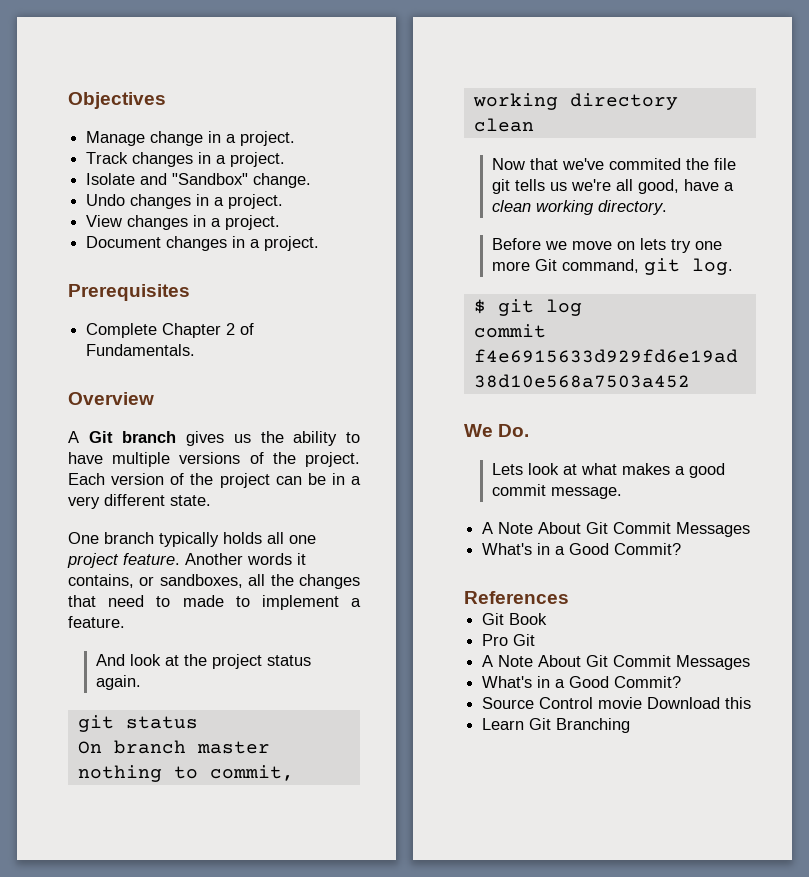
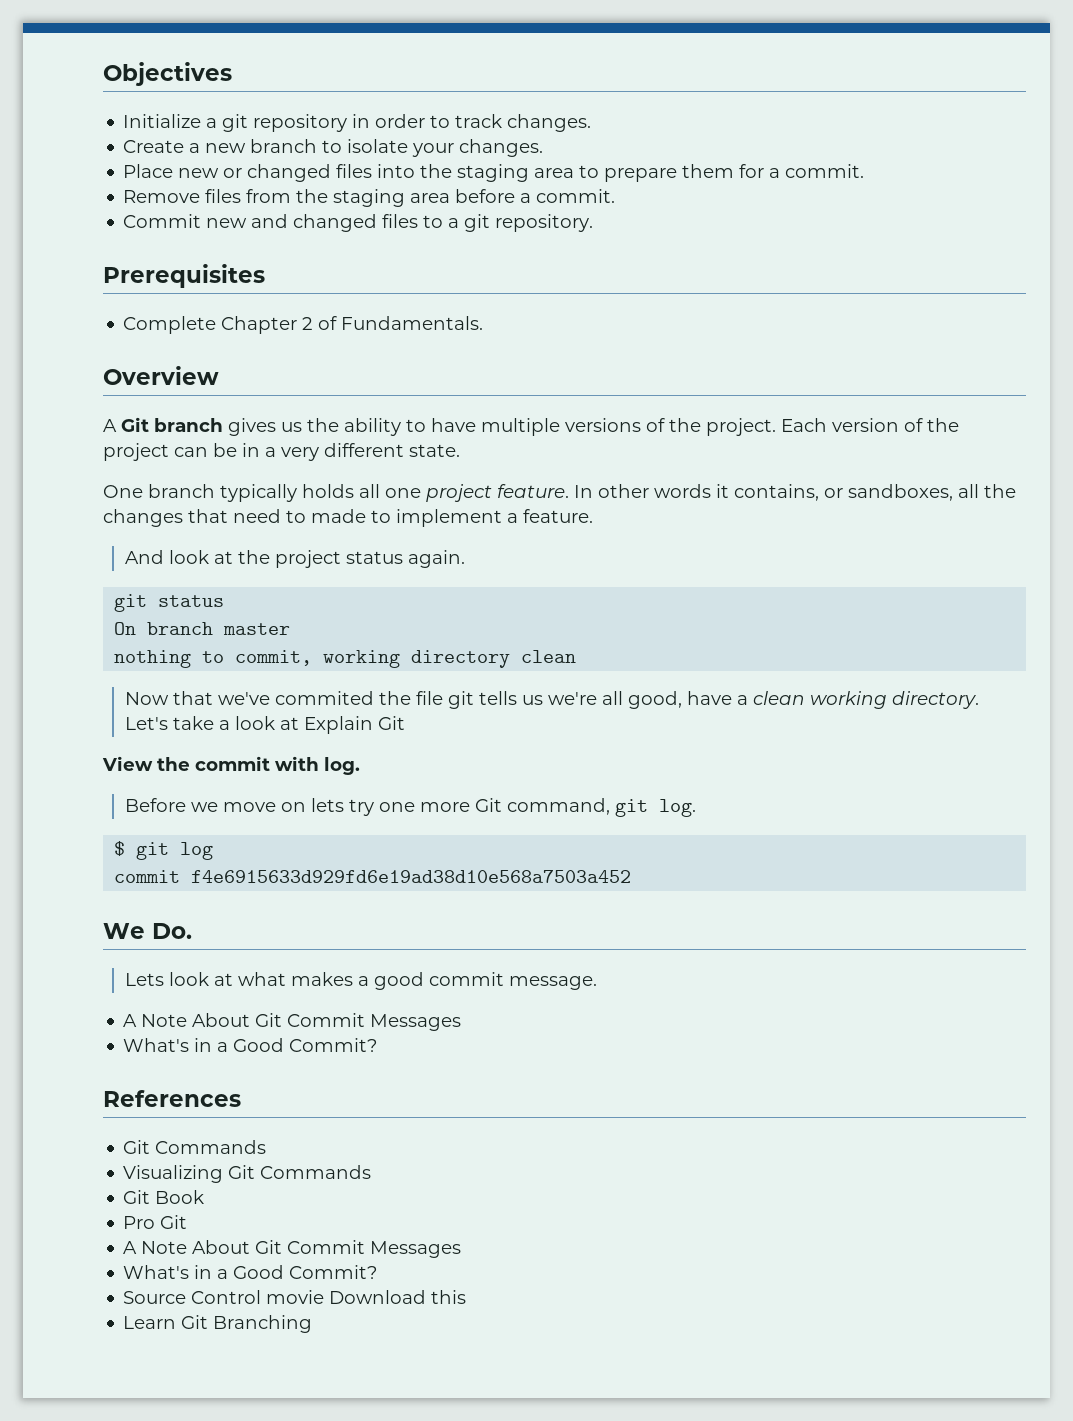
- Manage change in a project.
- Track changes in a project.
- Isolate and "Sandbox" change.
- Undo changes in a project.
- View changes in a project.
- Document changes in a project.
+ Initialize a git repository in order to track changes.
+ Create a new branch to isolate your changes.
+ Place new or changed files into the staging area to prepare them for a commit.
+ Remove files from the staging area before a commit.
+ Commit new and changed files to a git repository.
- Another words it contains, or sandboxes, all the changes that need to made to implement a feature.
+ In other words it contains, or sandboxes, all the changes that need to made to implement a feature.
+ Let's take a look at Explain Git
+ View the commit with log.
  References
+ Git Commands
+ Visualizing Git Commands

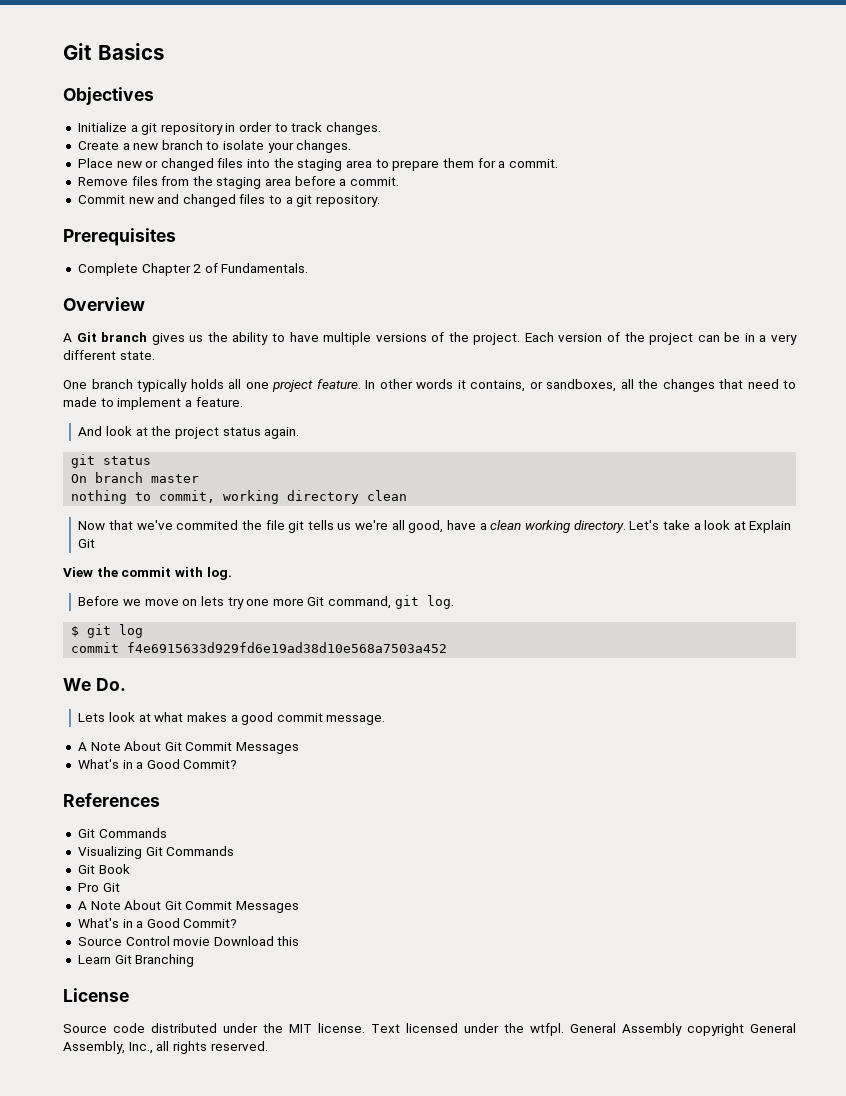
+ Git Basics
+ License
+ Source code distributed under the MIT license. Text licensed under the wtfpl. General Assembly copyright General Assembly, Inc., all rights reserved.

